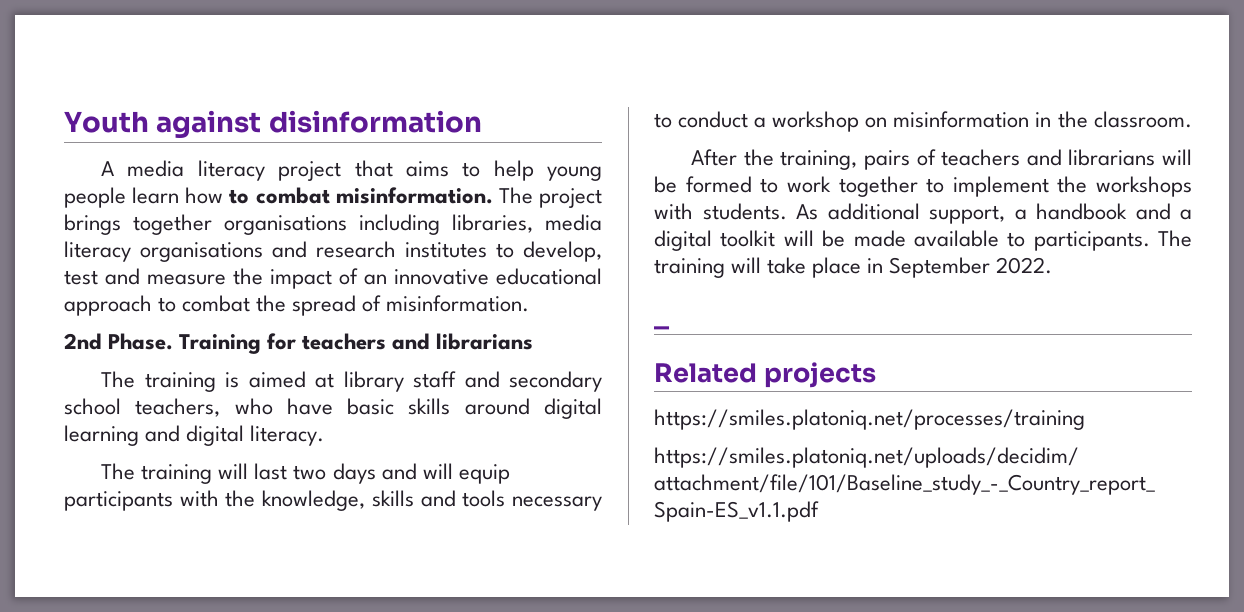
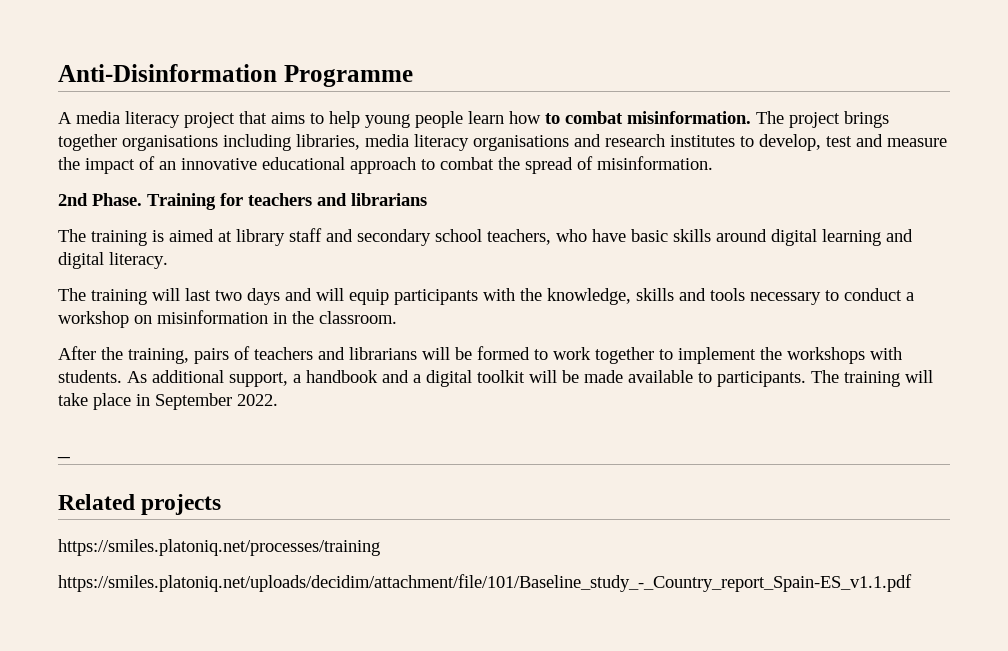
- Youth against disinformation
+ Anti-Disinformation Programme

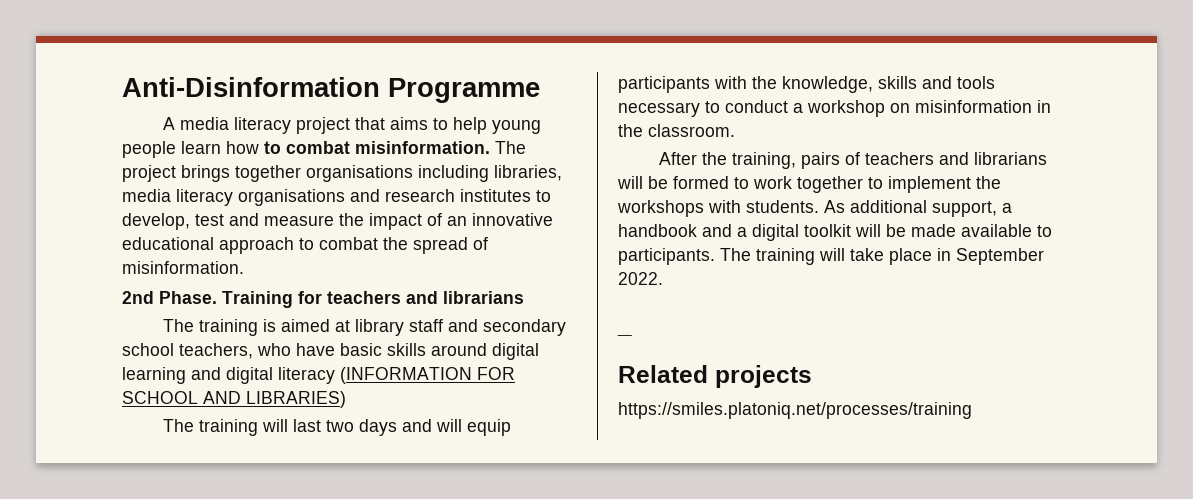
- The training is aimed at library staff and secondary school teachers, who have basic skills around digital learning and digital literacy.
+ The training is aimed at library staff and secondary school teachers, who have basic skills around digital learning and digital literacy (INFORMATION FOR SCHOOL AND LIBRARIES)
- https://smiles.platoniq.net/uploads/decidim/attachment/file/101/Baseline_study_-_Country_report_Spain-ES_v1.1.pdf

